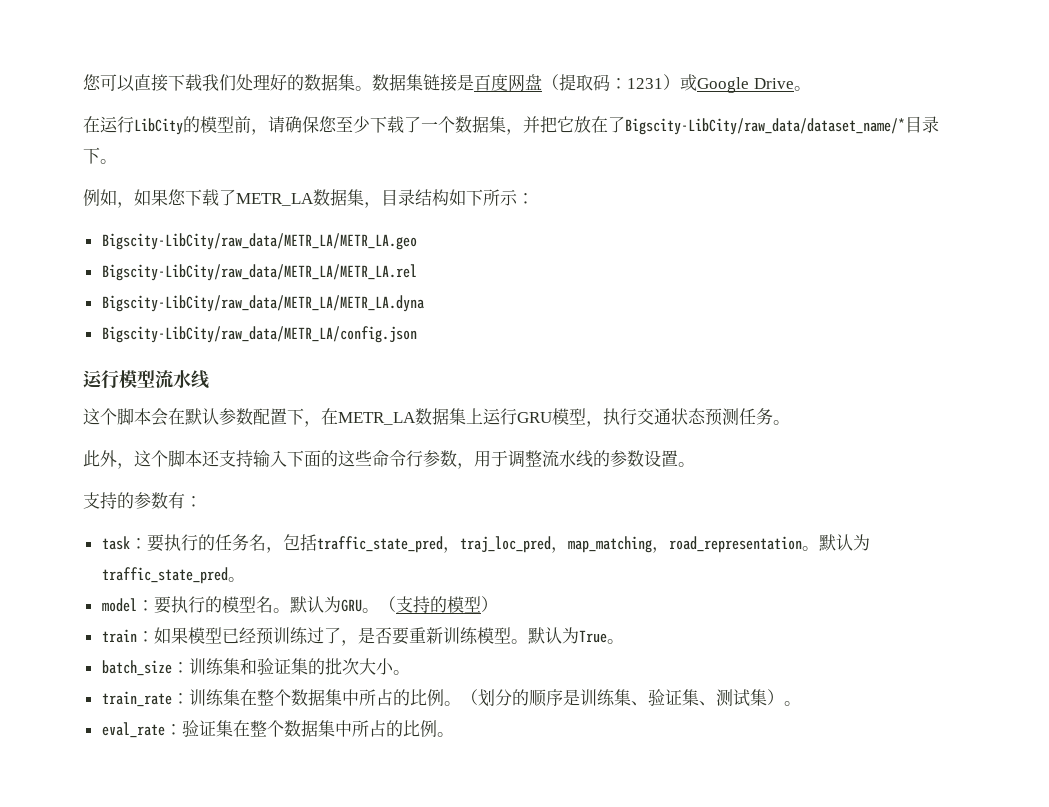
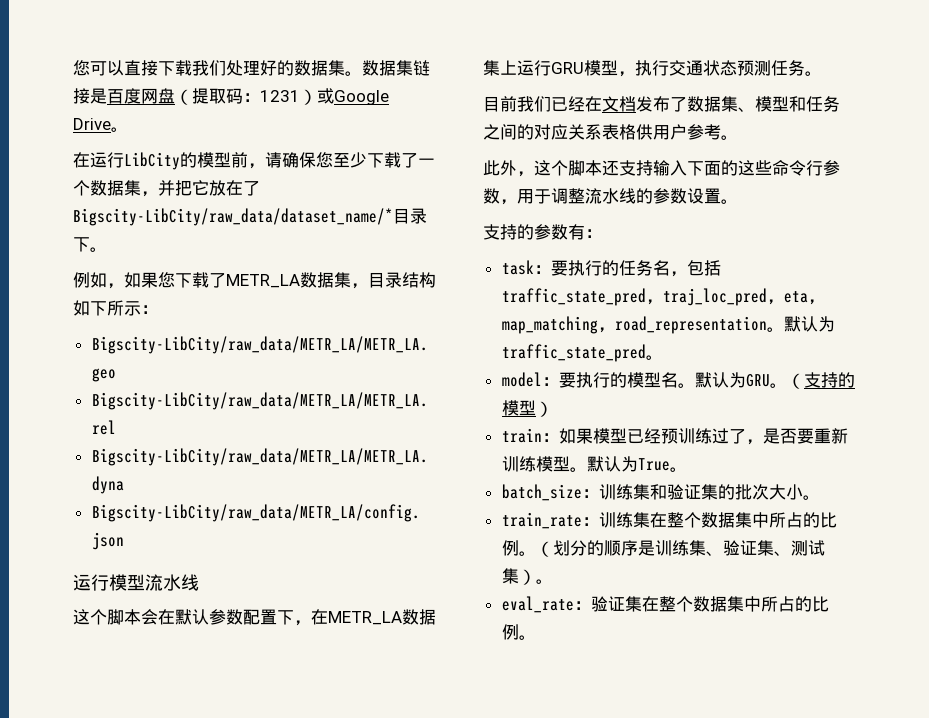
+ 目前我们已经在文档发布了数据集、模型和任务之间的对应关系表格供用户参考。
- task：要执行的任务名，包括traffic_state_pred，traj_loc_pred，map_matching，road_representation。
+ task：要执行的任务名，包括traffic_state_pred，traj_loc_pred，eta，map_matching，road_representation。

